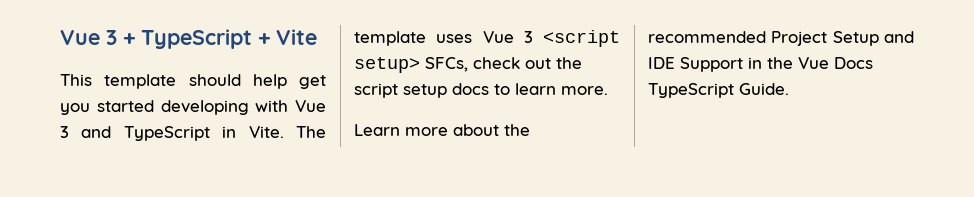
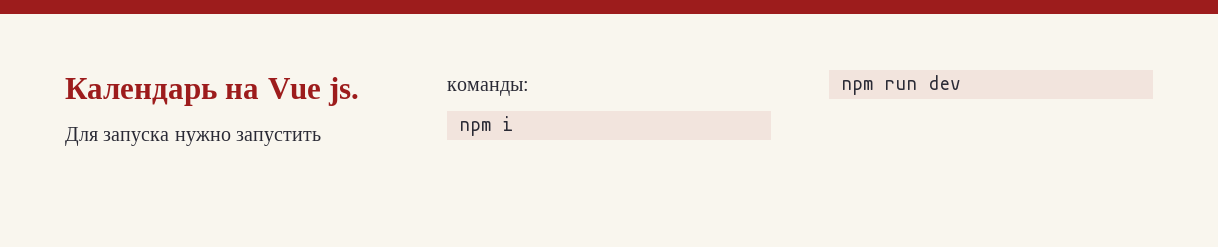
- Vue 3 + TypeScript + Vite
- This template should help get you started developing with Vue 3 and TypeScript in Vite. The template uses Vue 3 <script setup> SFCs, check out the script setup docs to learn more.
- Learn more about the recommended Project Setup and IDE Support in the Vue Docs TypeScript Guide.
+ Календарь на Vue js.
+ Для запуска нужно запустить команды:
+ npm i
+ npm run dev

